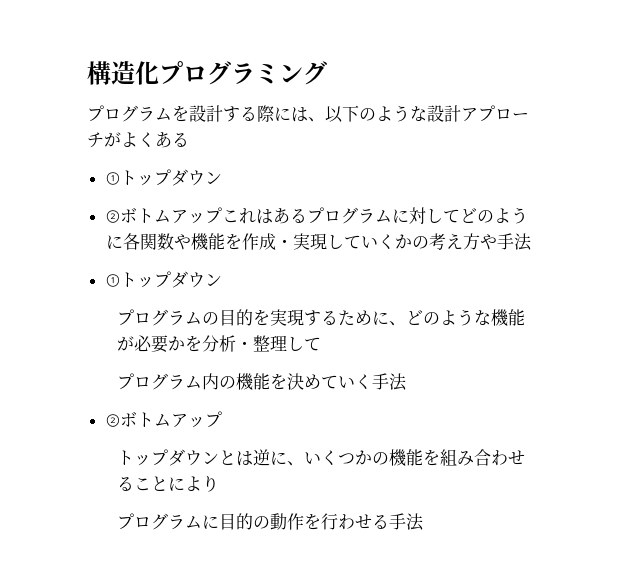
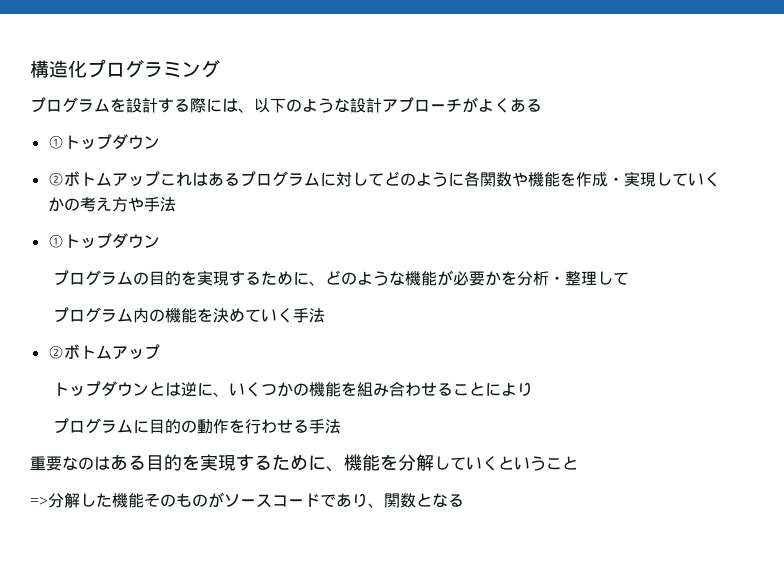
+ 重要なのはある目的を実現するために、機能を分解していくということ
+ =>分解した機能そのものがソースコードであり、関数となる

